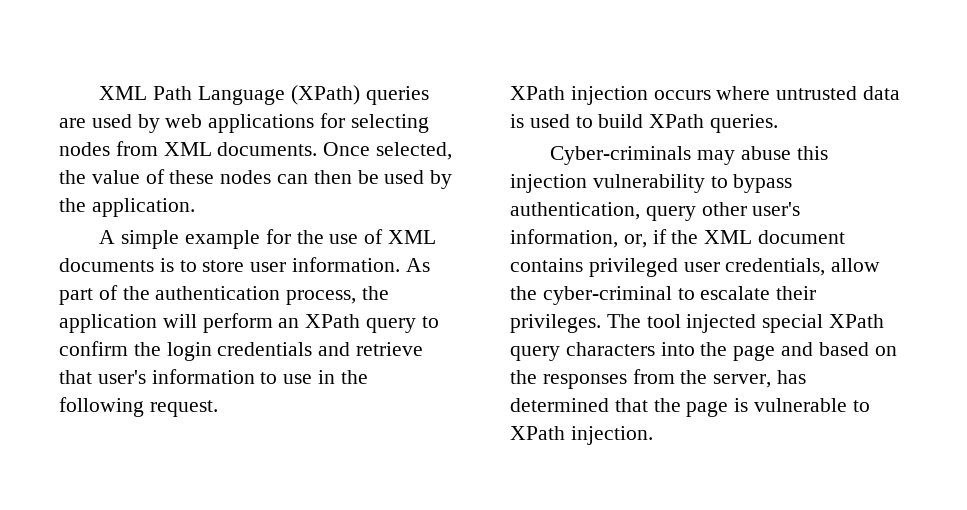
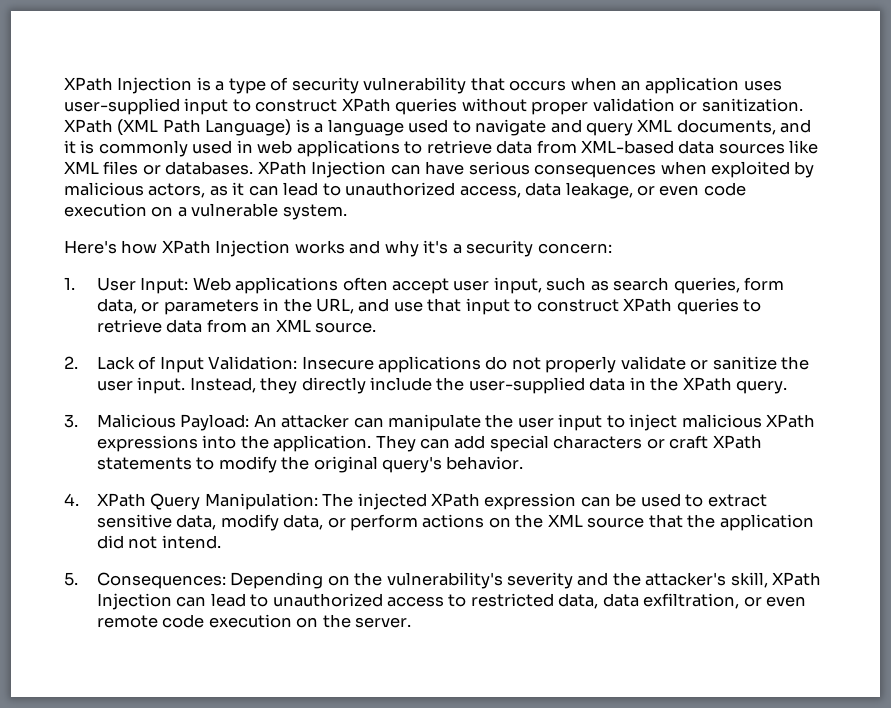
- XML Path Language (XPath) queries are used by web applications for selecting nodes from XML documents. Once selected, the value of these nodes can then be used by the application.
- A simple example for the use of XML documents is to store user information. As part of the authentication process, the application will perform an XPath query to confirm the login credentials and retrieve that user's information to use in the following request.
- XPath injection occurs where untrusted data is used to build XPath queries.
- Cyber-criminals may abuse this injection vulnerability to bypass authentication, query other user's information, or, if the XML document contains privileged user credentials, allow the cyber-criminal to escalate their privileges. The tool injected special XPath query characters into the page and based on the responses from the server, has determined that the page is vulnerable to XPath injection.
+ XPath Injection is a type of security vulnerability that occurs when an application uses user-supplied input to construct XPath queries without proper validation or sanitization. XPath (XML Path Language) is a language used to navigate and query XML documents, and it is commonly used in web applications to retrieve data from XML-based data sources like XML files or databases. XPath Injection can have serious consequences when exploited by malicious actors, as it can lead to unauthorized access, data leakage, or even code execution on a vulnerable system.
+ Here's how XPath Injection works and why it's a security concern:
+ 1. User Input: Web applications often accept user input, such as search queries, form data, or parameters in the URL, and use that input to construct XPath queries to retrieve data from an XML source.
+ 2. Lack of Input Validation: Insecure applications do not properly validate or sanitize the user input. Instead, they directly include the user-supplied data in the XPath query.
+ 3. Malicious Payload: An attacker can manipulate the user input to inject malicious XPath expressions into the application. They can add special characters or craft XPath statements to modify the original query's behavior.
+ 4. XPath Query Manipulation: The injected XPath expression can be used to extract sensitive data, modify data, or perform actions on the XML source that the application did not intend.
+ 5. Consequences: Depending on the vulnerability's severity and the attacker's skill, XPath Injection can lead to unauthorized access to restricted data, data exfiltration, or even remote code execution on the server.

